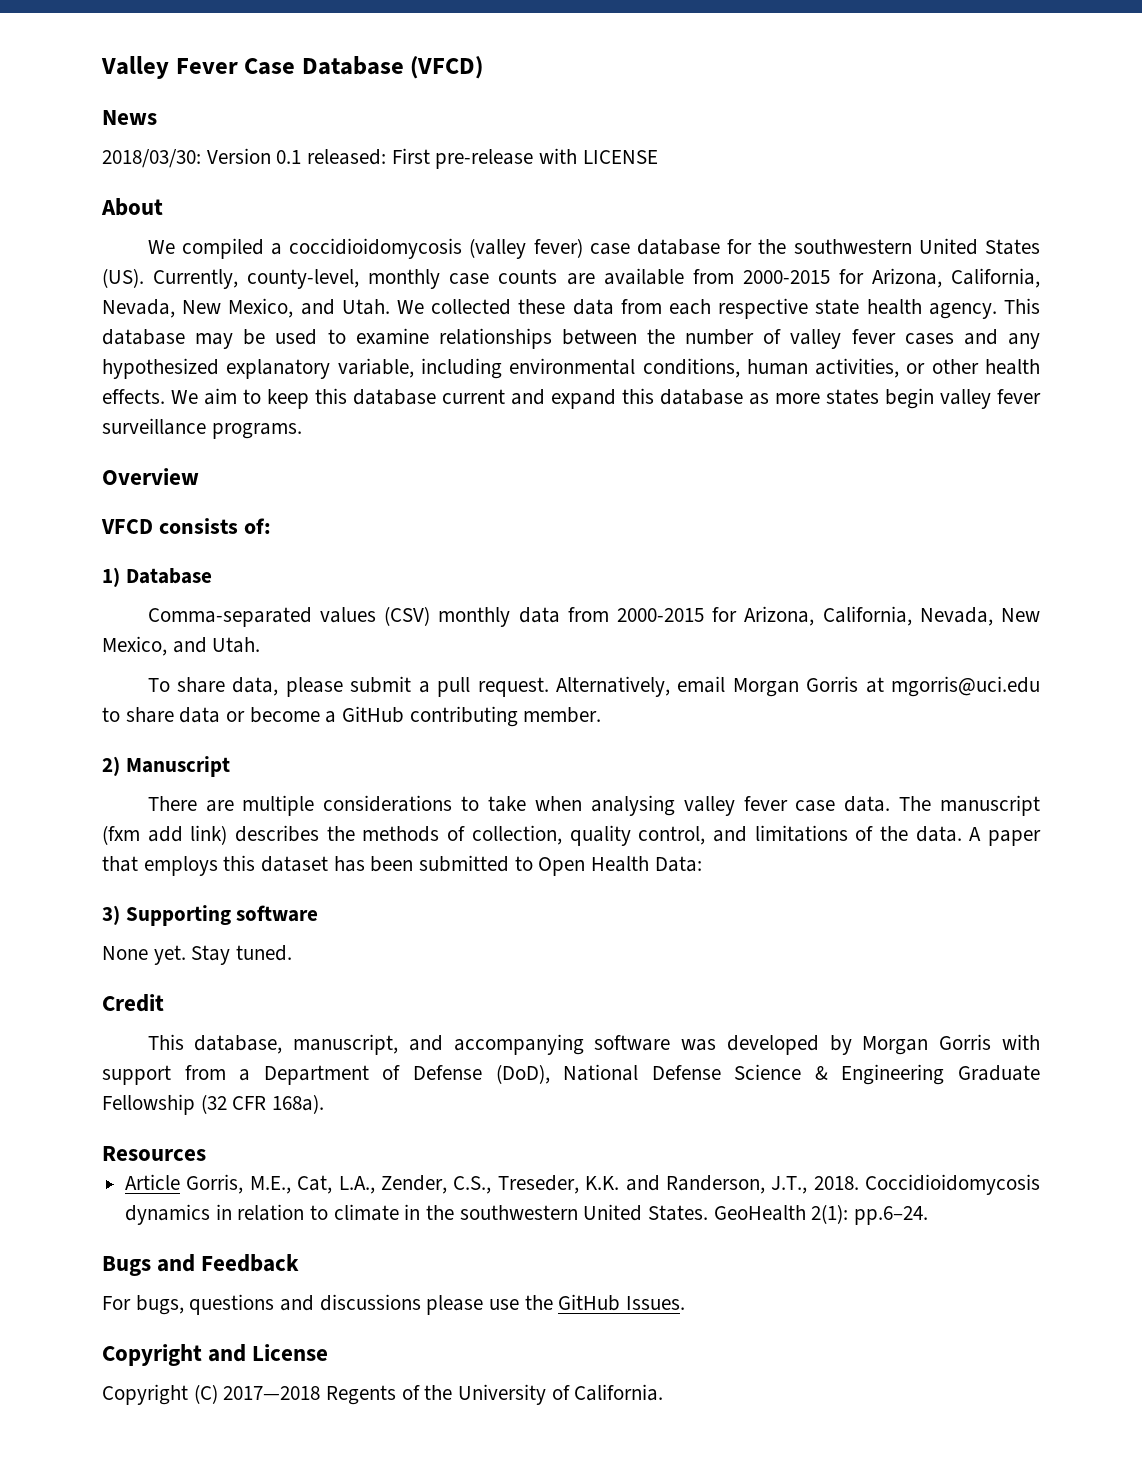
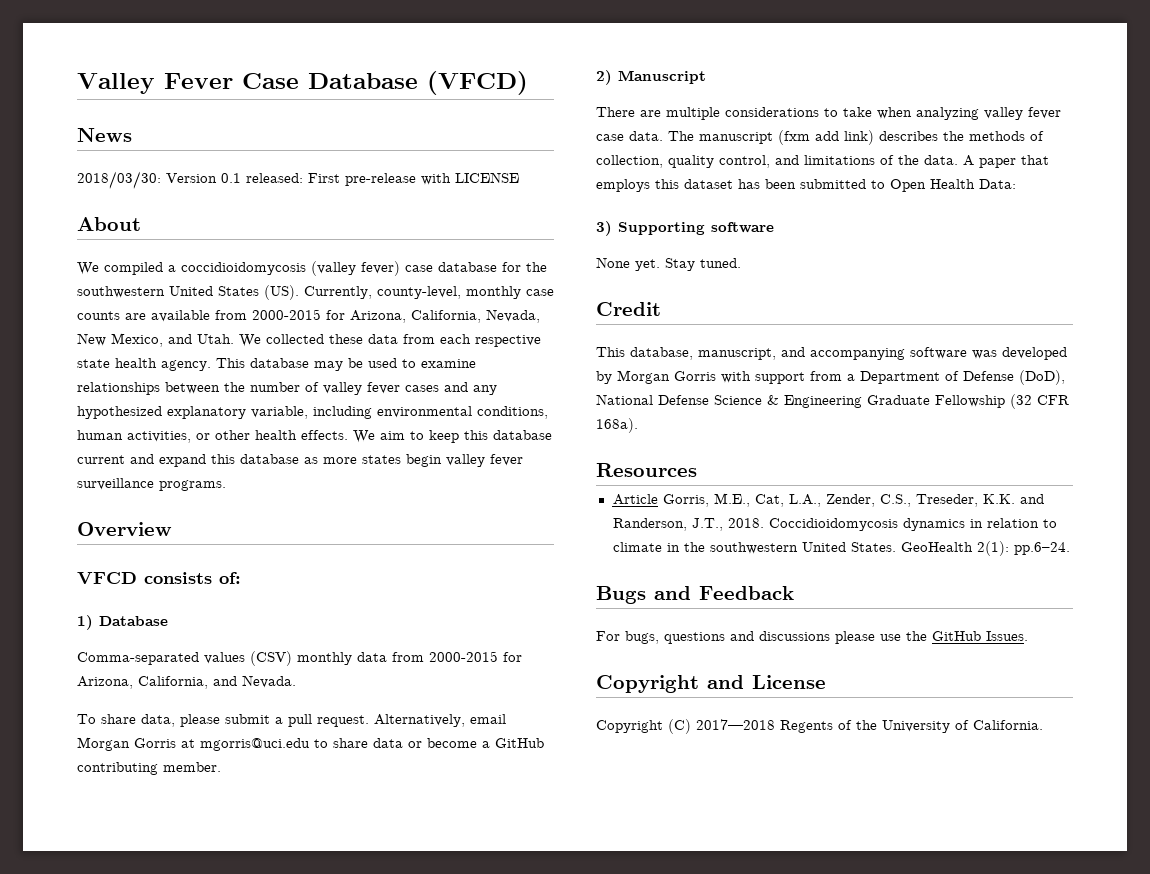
- Comma-separated values (CSV) monthly data from 2000-2015 for Arizona, California, Nevada, New Mexico, and Utah.
+ Comma-separated values (CSV) monthly data from 2000-2015 for Arizona, California, and Nevada.
- There are multiple considerations to take when analysing valley fever case data.
+ There are multiple considerations to take when analyzing valley fever case data.

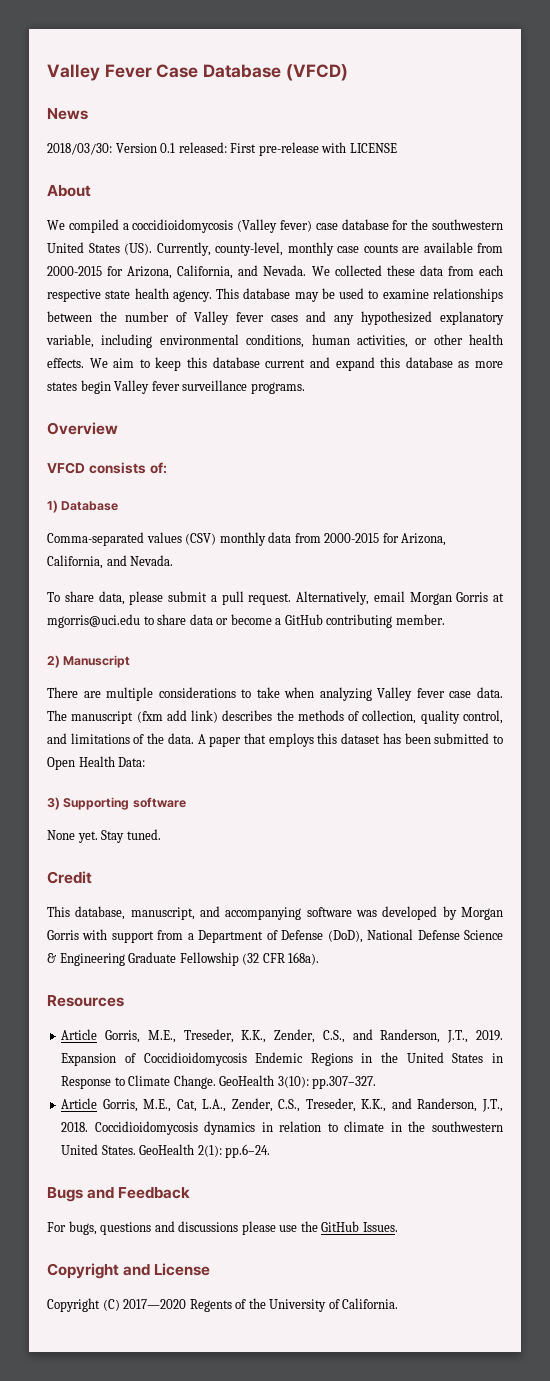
- We compiled a coccidioidomycosis (valley fever) case database for the southwestern United States (US). Currently, county-level, monthly case counts are available from 2000-2015 for Arizona, California, Nevada, New Mexico, and Utah.
+ We compiled a coccidioidomycosis (Valley fever) case database for the southwestern United States (US). Currently, county-level, monthly case counts are available from 2000-2015 for Arizona, California, and Nevada.
- This database may be used to examine relationships between the number of valley fever cases and any hypothesized explanatory variable, including environmental conditions, human activities, or other health effects.
+ This database may be used to examine relationships between the number of Valley fever cases and any hypothesized explanatory variable, including environmental conditions, human activities, or other health effects.
- We aim to keep this database current and expand this database as more states begin valley fever surveillance programs.
+ We aim to keep this database current and expand this database as more states begin Valley fever surveillance programs.
- There are multiple considerations to take when analyzing valley fever case data.
+ There are multiple considerations to take when analyzing Valley fever case data.
+ Article Gorris, M.E., Treseder, K.K., Zender, C.S., and Randerson, J.T., 2019. Expansion of Coccidioidomycosis Endemic Regions in the United States in Response to Climate Change. GeoHealth 3(10): pp.307–327.
- Article Gorris, M.E., Cat, L.A., Zender, C.S., Treseder, K.K. and Randerson, J.T., 2018.
+ Article Gorris, M.E., Cat, L.A., Zender, C.S., Treseder, K.K., and Randerson, J.T., 2018.
- Copyright (C) 2017—2018 Regents of the University of California.
+ Copyright (C) 2017—2020 Regents of the University of California.

